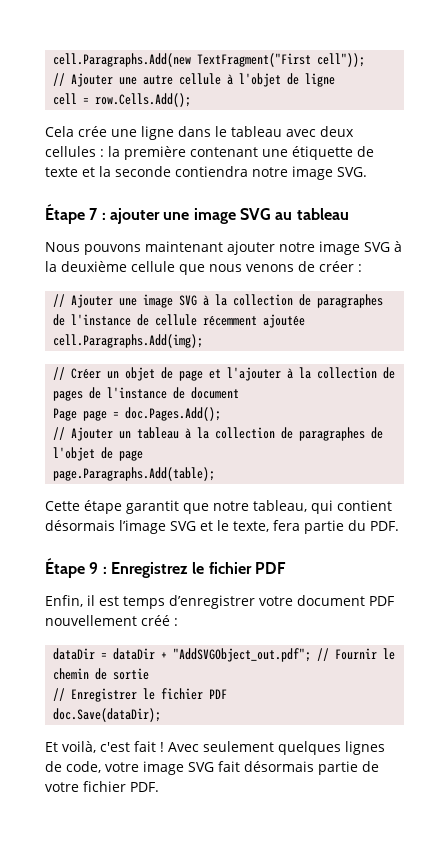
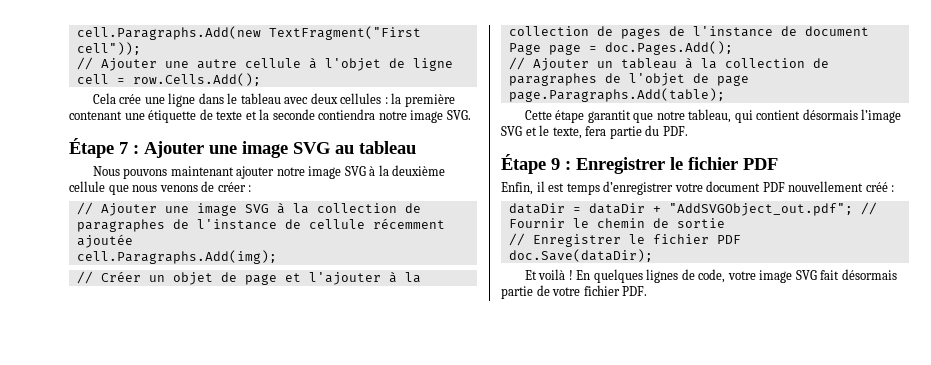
- Étape 7 : ajouter une image SVG au tableau
+ Étape 7 : Ajouter une image SVG au tableau
- Étape 9 : Enregistrez le fichier PDF
+ Étape 9 : Enregistrer le fichier PDF
- Et voilà, c'est fait ! Avec seulement quelques lignes de code, votre image SVG fait désormais partie de votre fichier PDF.
+ Et voilà ! En quelques lignes de code, votre image SVG fait désormais partie de votre fichier PDF.

